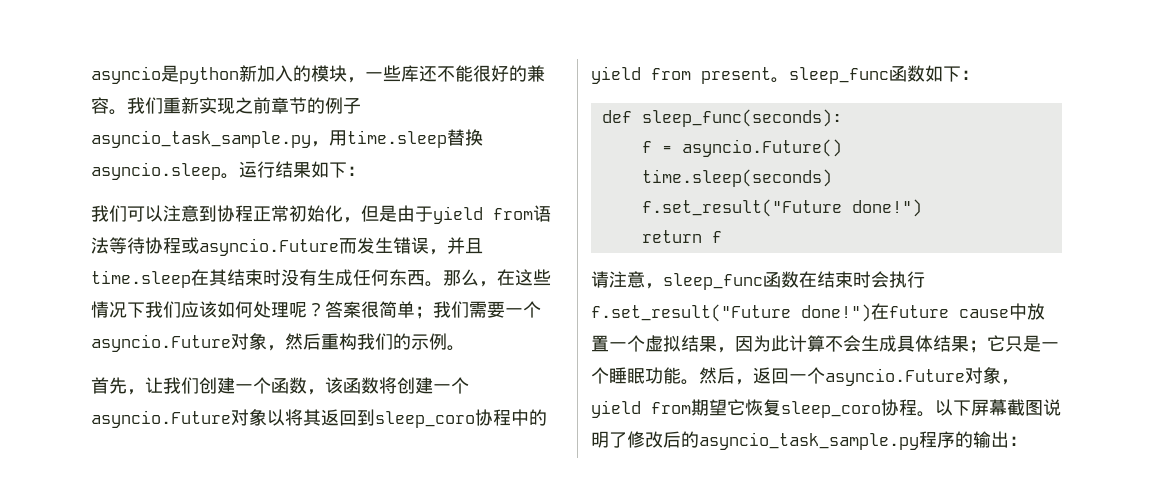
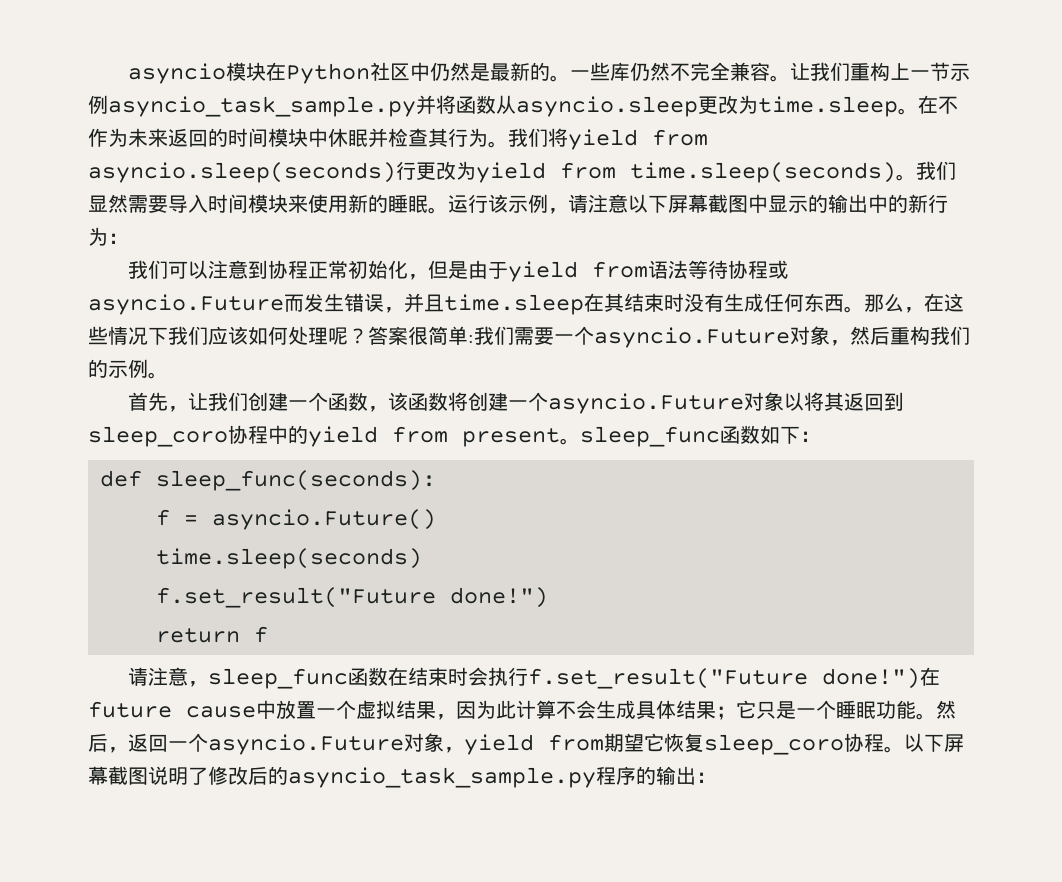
- asyncio是python新加入的模块，一些库还不能很好的兼容。我们重新实现之前章节的例子asyncio_task_sample.py，用time.sleep替换asyncio.sleep。运行结果如下：
+ asyncio模块在Python社区中仍然是最新的。一些库仍然不完全兼容。让我们重构上一节示例asyncio_task_sample.py并将函数从asyncio.sleep更改为time.sleep。在不作为未来返回的时间模块中休眠并检查其行为。我们将yield from asyncio.sleep(seconds)行更改为yield from time.sleep(seconds)。我们显然需要导入时间模块来使用新的睡眠。运行该示例，请注意以下屏幕截图中显示的输出中的新行为：
- 答案很简单；我们需要一个asyncio.Future对象，然后重构我们的示例。
+ 答案很简单:我们需要一个asyncio.Future对象，然后重构我们的示例。

